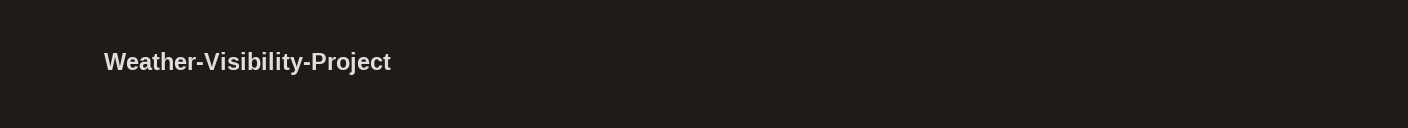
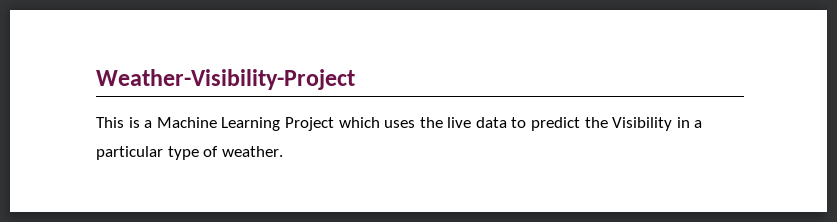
+ This is a Machine Learning Project which uses the live data to predict the Visibility in a particular type of weather.

